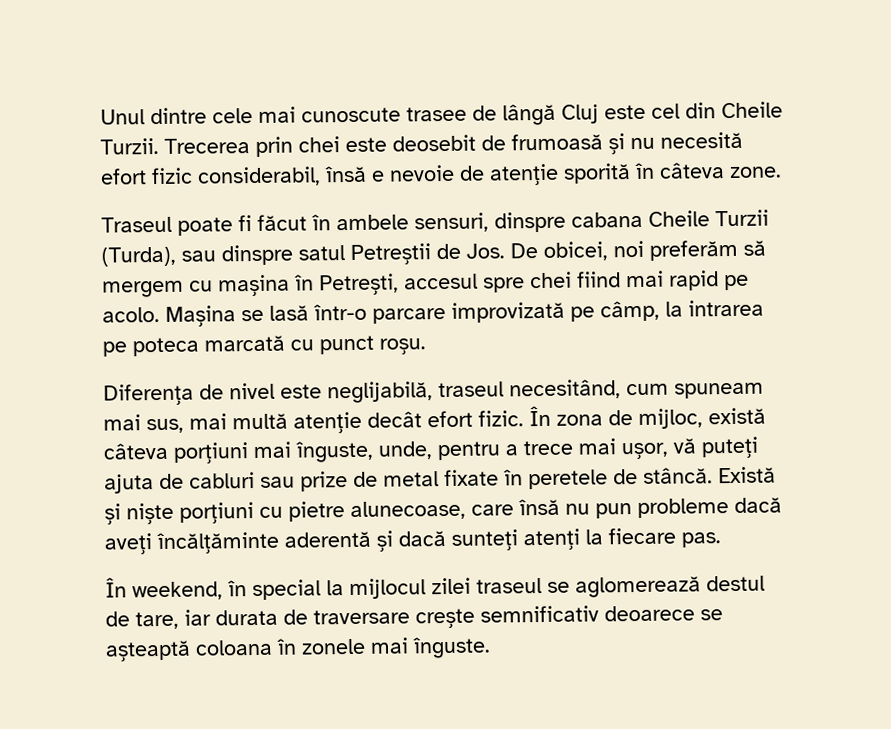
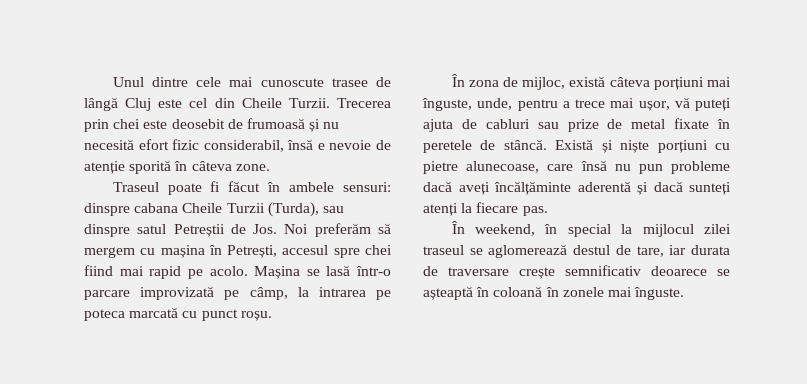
- Traseul poate fi făcut în ambele sensuri, dinspre cabana Cheile Turzii (Turda), sau dinspre satul Petreștii de Jos. De obicei, noi preferăm să mergem cu mașina în Petrești, accesul spre chei fiind mai rapid pe acolo.
+ Traseul poate fi făcut în ambele sensuri: dinspre cabana Cheile Turzii (Turda), sau dinspre satul Petreștii de Jos. Noi preferăm să mergem cu mașina în Petrești, accesul spre chei fiind mai rapid pe acolo.
- Diferența de nivel este neglijabilă, traseul necesitând, cum spuneam mai sus, mai multă atenție decât efort fizic.
- În weekend, în special la mijlocul zilei traseul se aglomerează destul de tare, iar durata de traversare crește semnificativ deoarece se așteaptă coloana în zonele mai înguste.
+ În weekend, în special la mijlocul zilei traseul se aglomerează destul de tare, iar durata de traversare crește semnificativ deoarece se așteaptă în coloană în zonele mai înguste.

